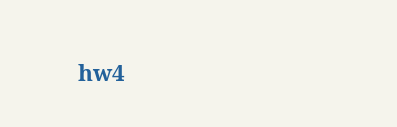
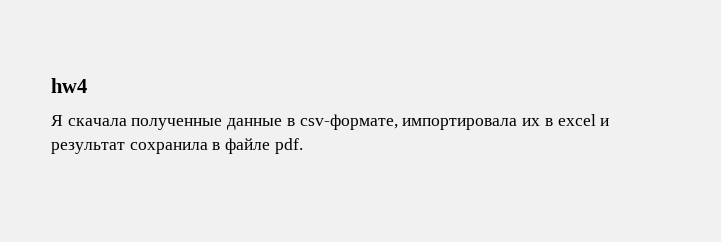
+ Я скачала полученные данные в csv-формате, импортировала их в excel и результат сохранила в файле pdf.

